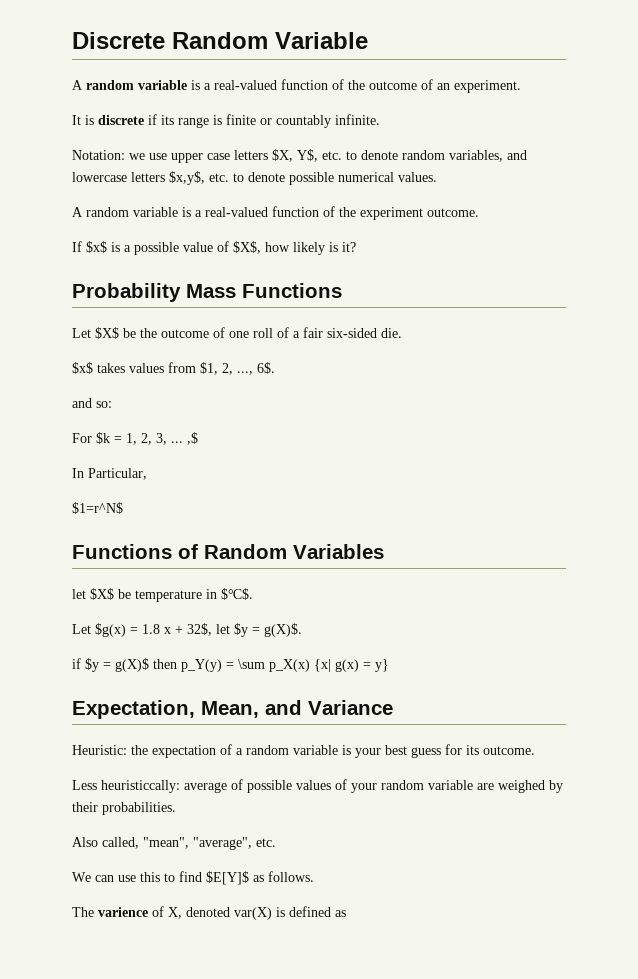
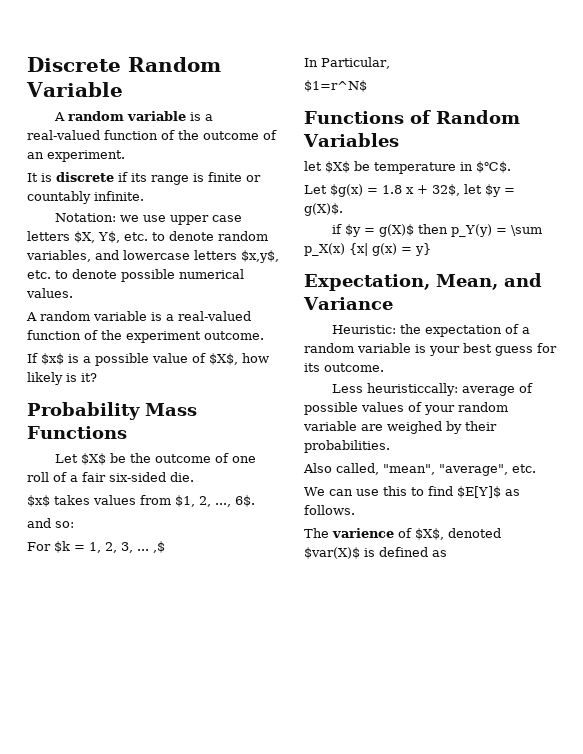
- The varience of X, denoted var(X) is defined as
+ The varience of $X$, denoted $var(X)$ is defined as

